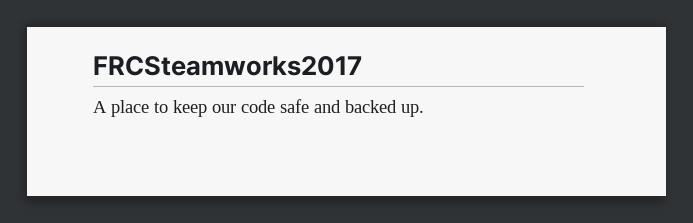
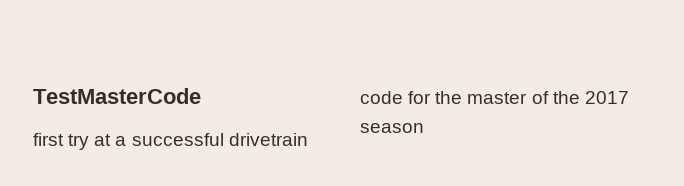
- FRCSteamworks2017
- A place to keep our code safe and backed up.
+ TestMasterCode
+ first try at a successful drivetrain code for the master of the 2017 season

